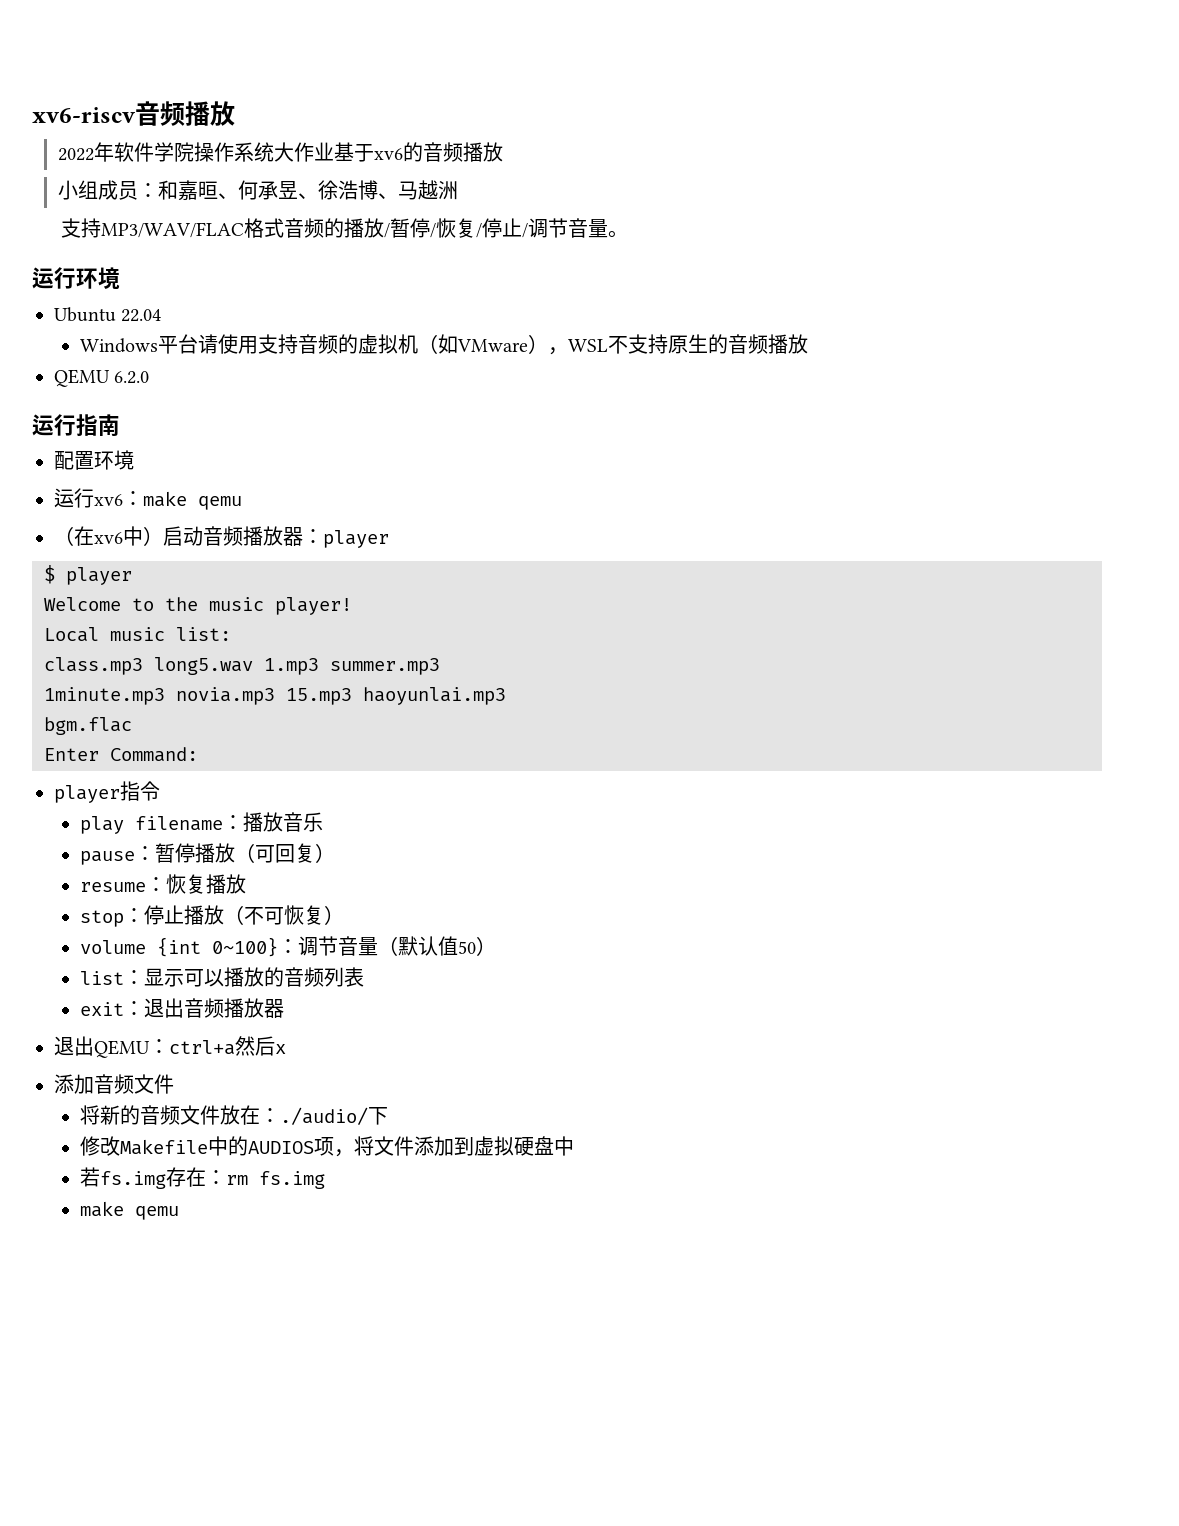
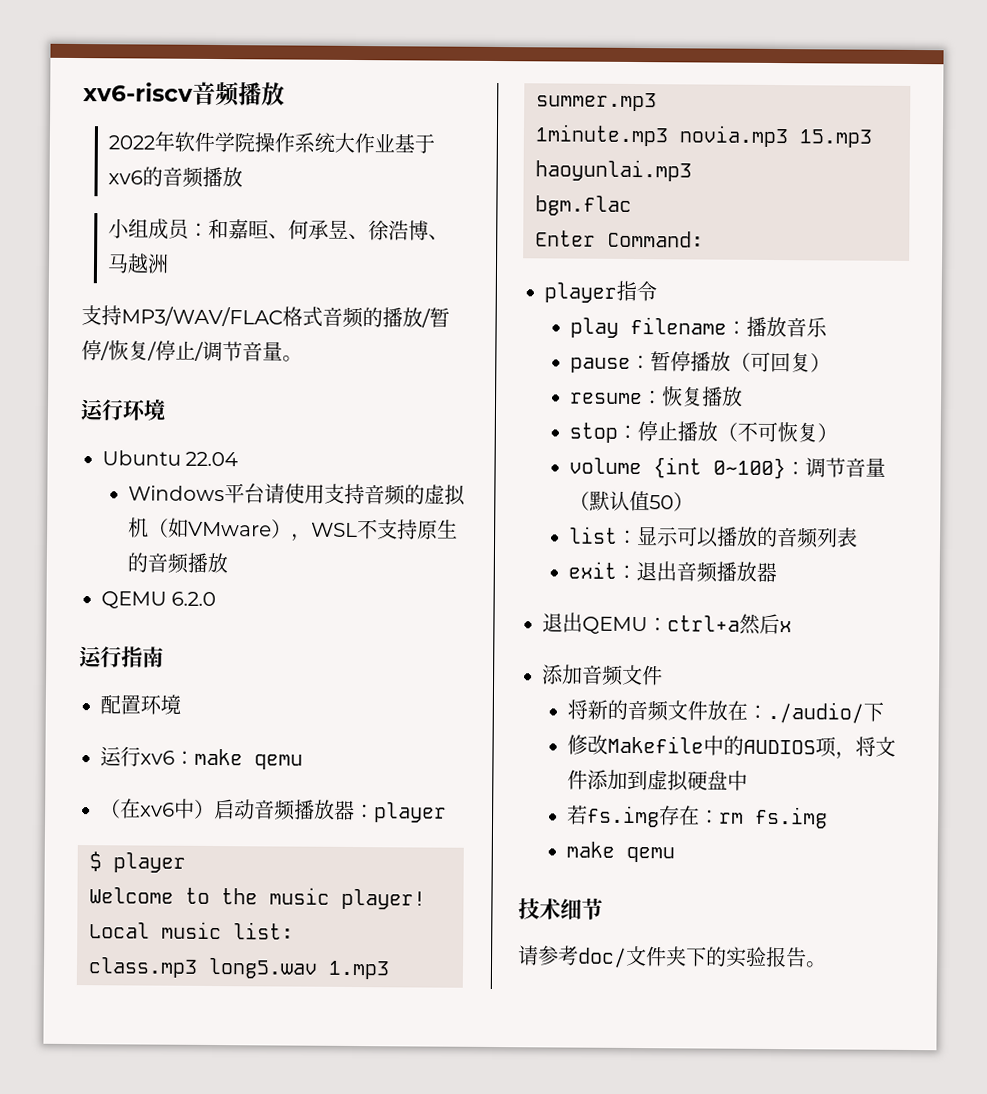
+ 技术细节
+ 请参考doc/文件夹下的实验报告。

